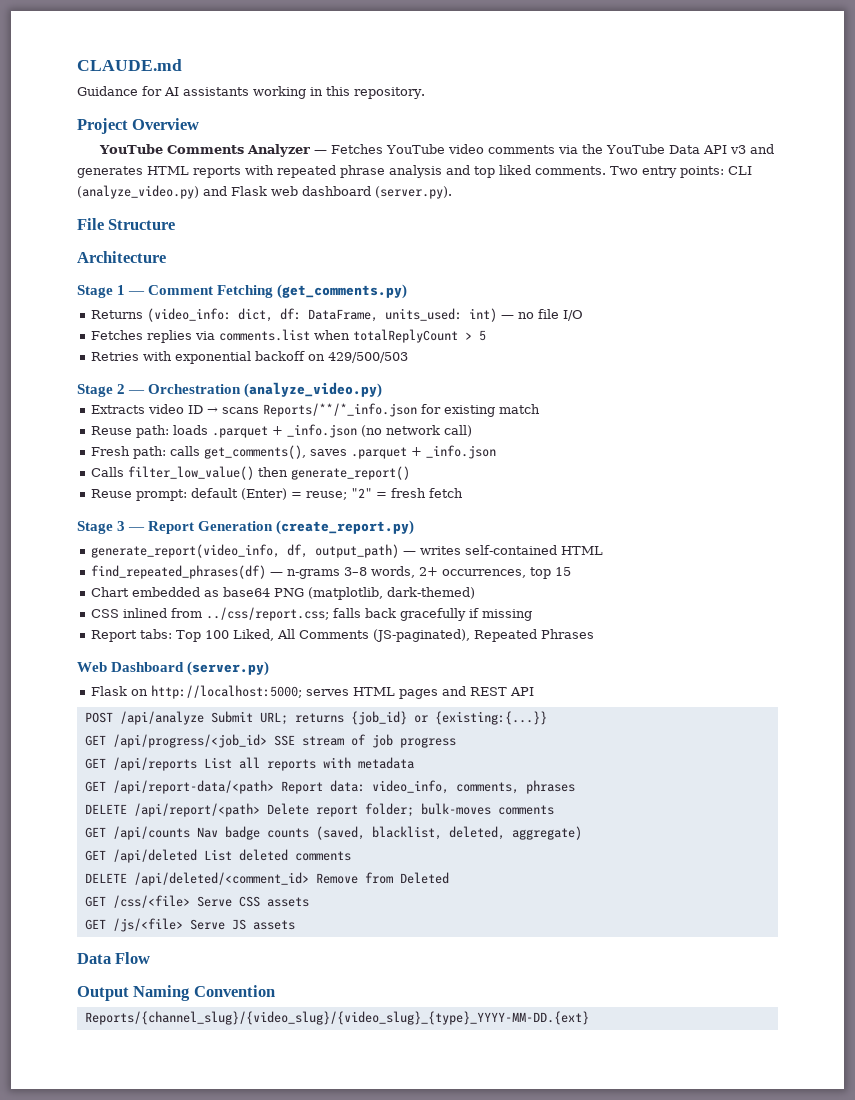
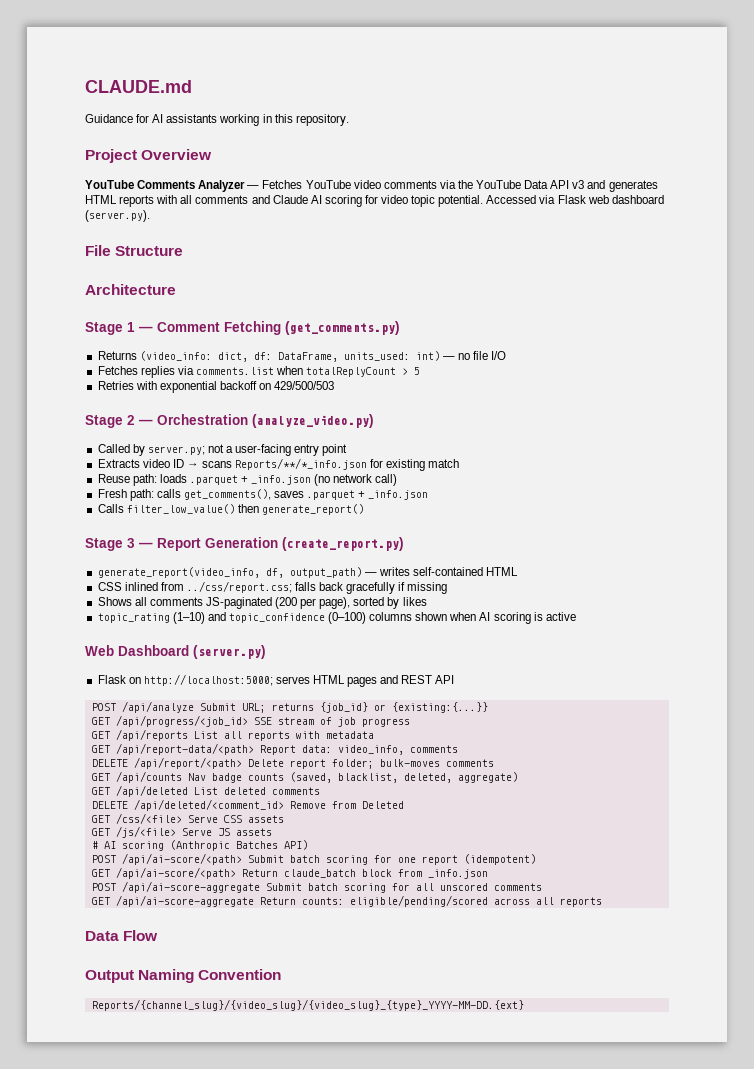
- YouTube Comments Analyzer — Fetches YouTube video comments via the YouTube Data API v3 and generates HTML reports with repeated phrase analysis and top liked comments. Two entry points: CLI (analyze_video.py) and Flask web dashboard (server.py).
+ YouTube Comments Analyzer — Fetches YouTube video comments via the YouTube Data API v3 and generates HTML reports with all comments and Claude AI scoring for video topic potential. Accessed via Flask web dashboard (server.py).
+ Called by server.py; not a user-facing entry point
- Reuse prompt: default (Enter) = reuse; "2" = fresh fetch
- find_repeated_phrases(df) — n-grams 3–8 words, 2+ occurrences, top 15
- Chart embedded as base64 PNG (matplotlib, dark-themed)
- Report tabs: Top 100 Liked, All Comments (JS-paginated), Repeated Phrases
+ Shows all comments JS-paginated (200 per page), sorted by likes
+ topic_rating (1–10) and topic_confidence (0–100) columns shown when AI scoring is active
- GET /api/report-data/<path> Report data: video_info, comments, phrases
+ GET /api/report-data/<path> Report data: video_info, comments
+ # AI scoring (Anthropic Batches API)
+ POST /api/ai-score/<path> Submit batch scoring for one report (idempotent)
+ GET /api/ai-score/<path> Return claude_batch block from _info.json
+ POST /api/ai-score-aggregate Submit batch scoring for all unscored comments
+ GET /api/ai-score-aggregate Return counts: eligible/pending/scored across all reports

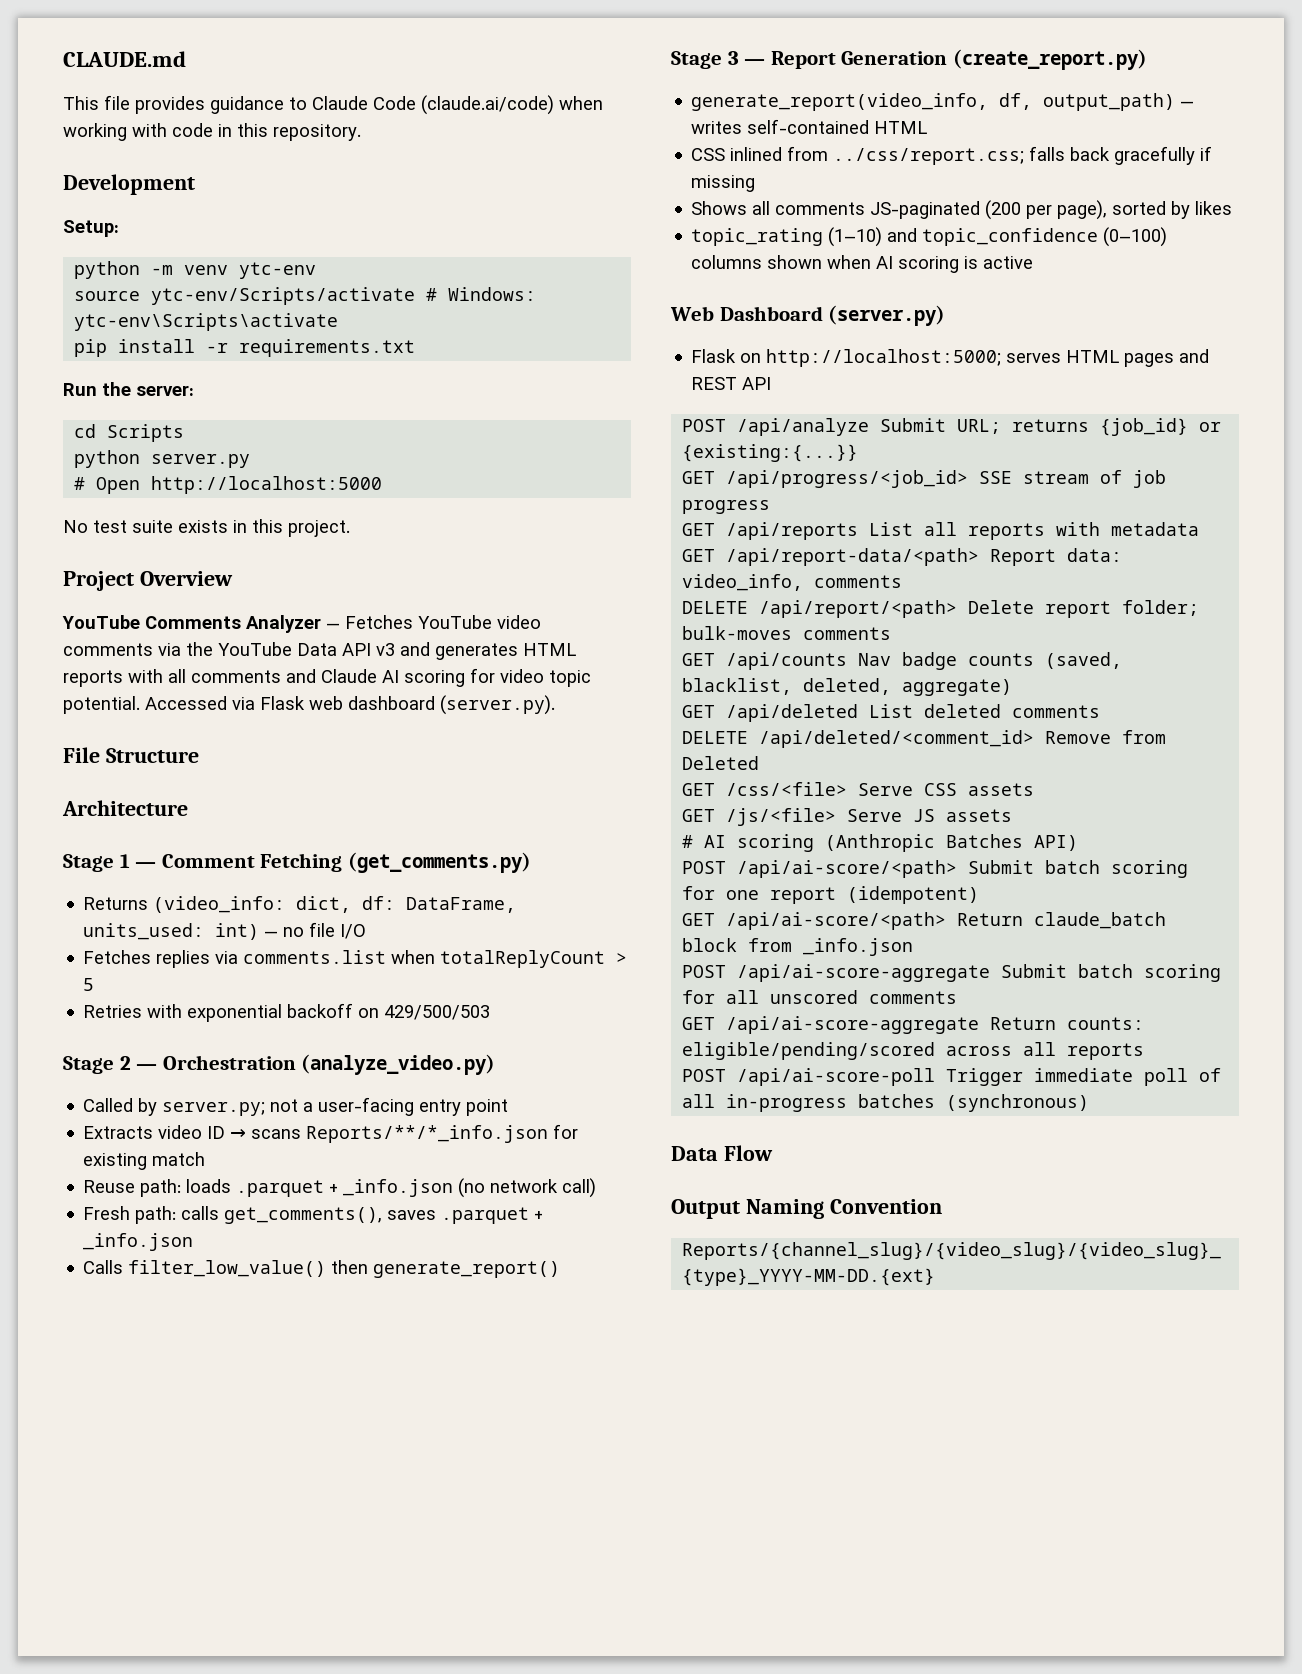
- Guidance for AI assistants working in this repository.
+ This file provides guidance to Claude Code (claude.ai/code) when working with code in this repository.
+ Development
+ Setup:
+ python -m venv ytc-env
+ source ytc-env/Scripts/activate # Windows: ytc-env\Scripts\activate
+ pip install -r requirements.txt
+ Run the server:
+ cd Scripts
+ python server.py
+ # Open http://localhost:5000
+ No test suite exists in this project.
+ POST /api/ai-score-poll Trigger immediate poll of all in-progress batches (synchronous)

